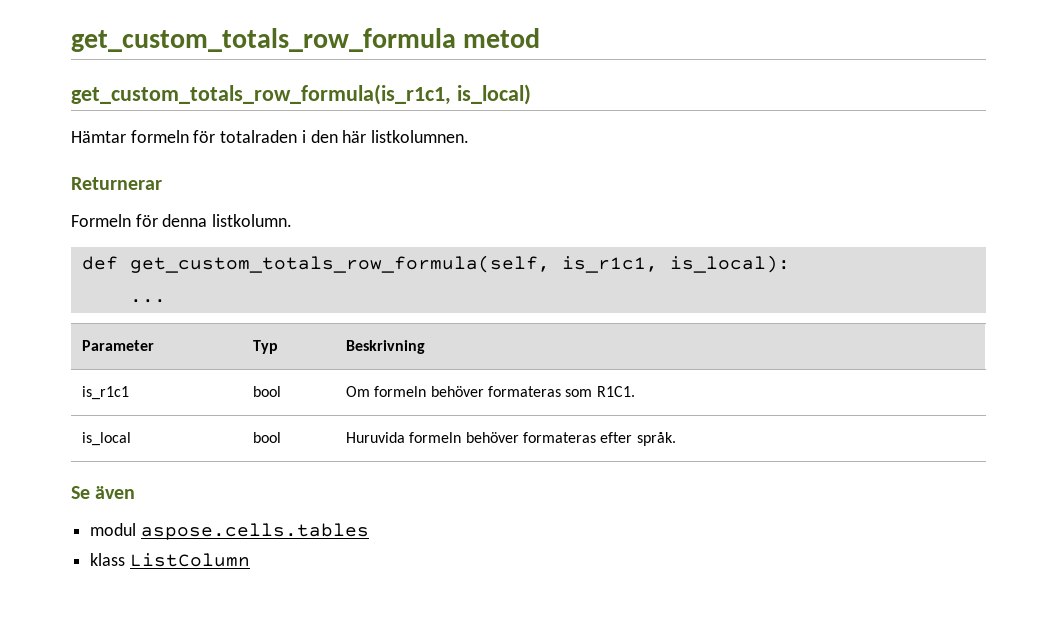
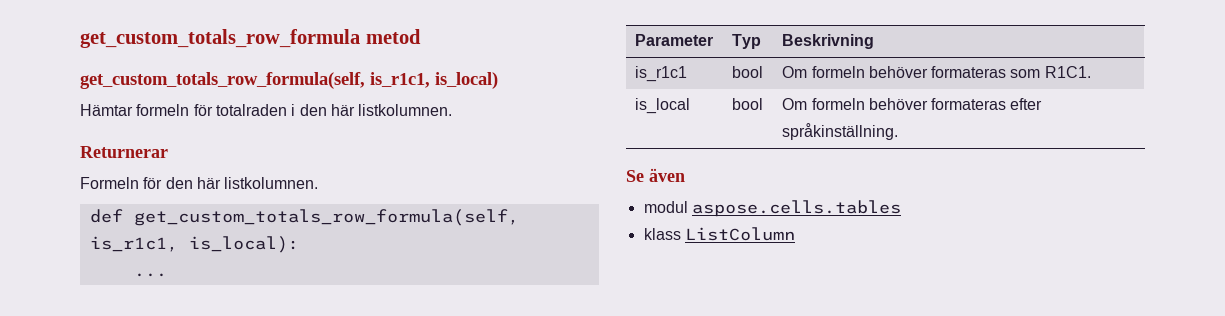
- get_custom_totals_row_formula(is_r1c1, is_local)
+ get_custom_totals_row_formula(self, is_r1c1, is_local)
- Formeln för denna listkolumn.
+ Formeln för den här listkolumnen.
- is_local | bool | Huruvida formeln behöver formateras efter språk.
+ is_local | bool | Om formeln behöver formateras efter språkinställning.

